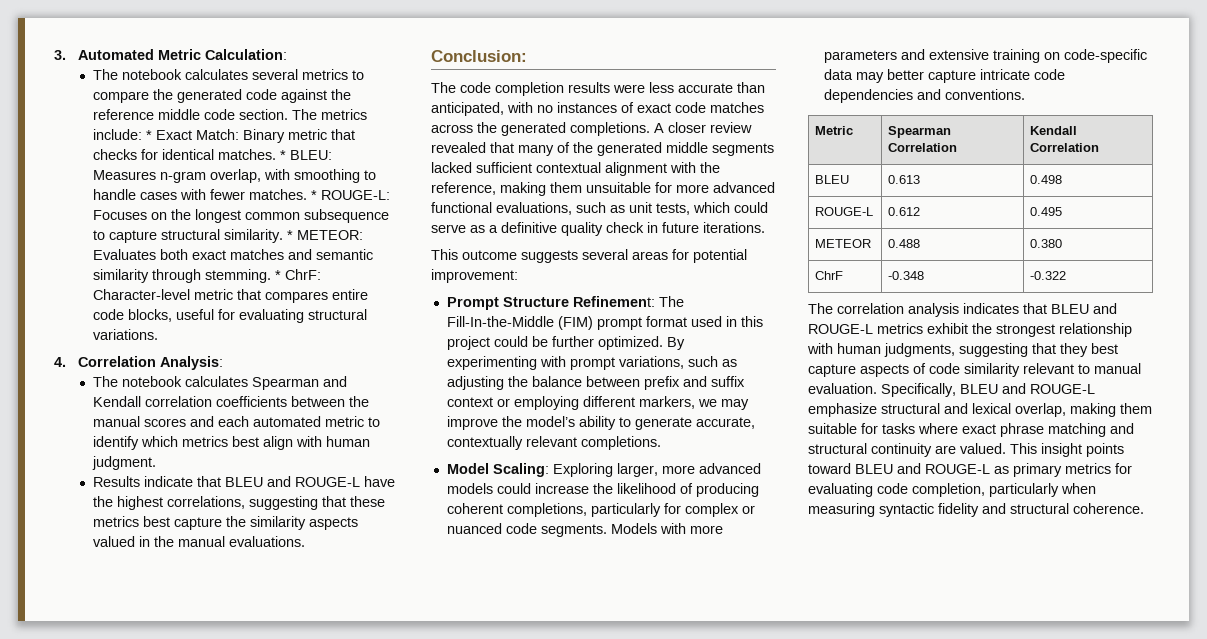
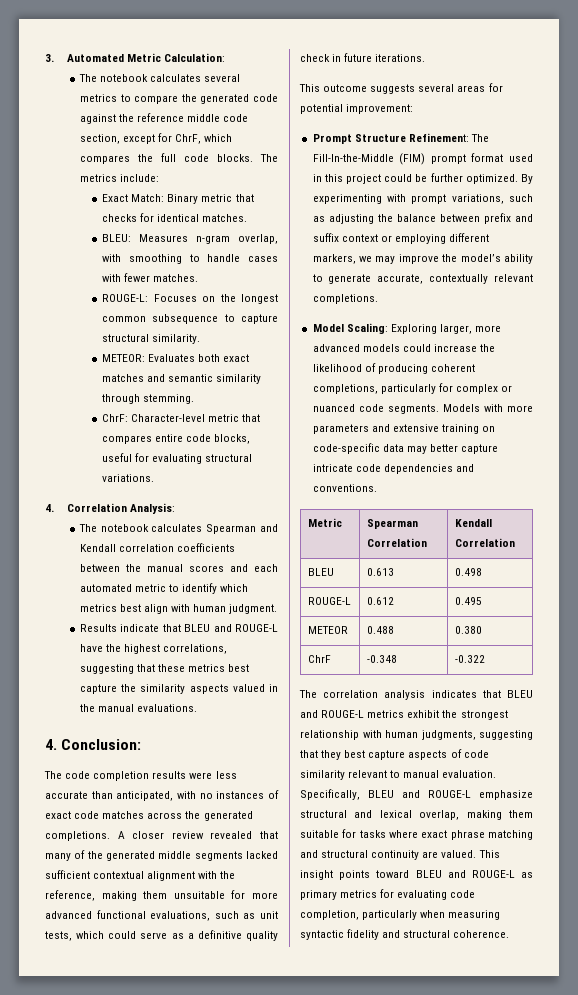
- The notebook calculates several metrics to compare the generated code against the reference middle code section.
+ The notebook calculates several metrics to compare the generated code against the reference middle code section, except for ChrF, which compares the full code blocks.
- The metrics include: * Exact Match: Binary metric that checks for identical matches. * BLEU: Measures n-gram overlap, with smoothing to handle cases with fewer matches. * ROUGE-L: Focuses on the longest common subsequence to capture structural similarity. * METEOR: Evaluates both exact matches and semantic similarity through stemming. * ChrF: Character-level metric that compares entire code blocks, useful for evaluating structural variations.
+ The metrics include:
+ Exact Match: Binary metric that checks for identical matches.
+ BLEU: Measures n-gram overlap, with smoothing to handle cases with fewer matches.
+ ROUGE-L: Focuses on the longest common subsequence to capture structural similarity.
+ METEOR: Evaluates both exact matches and semantic similarity through stemming.
+ ChrF: Character-level metric that compares entire code blocks, useful for evaluating structural variations.
- Conclusion:
+ 4. Conclusion:

